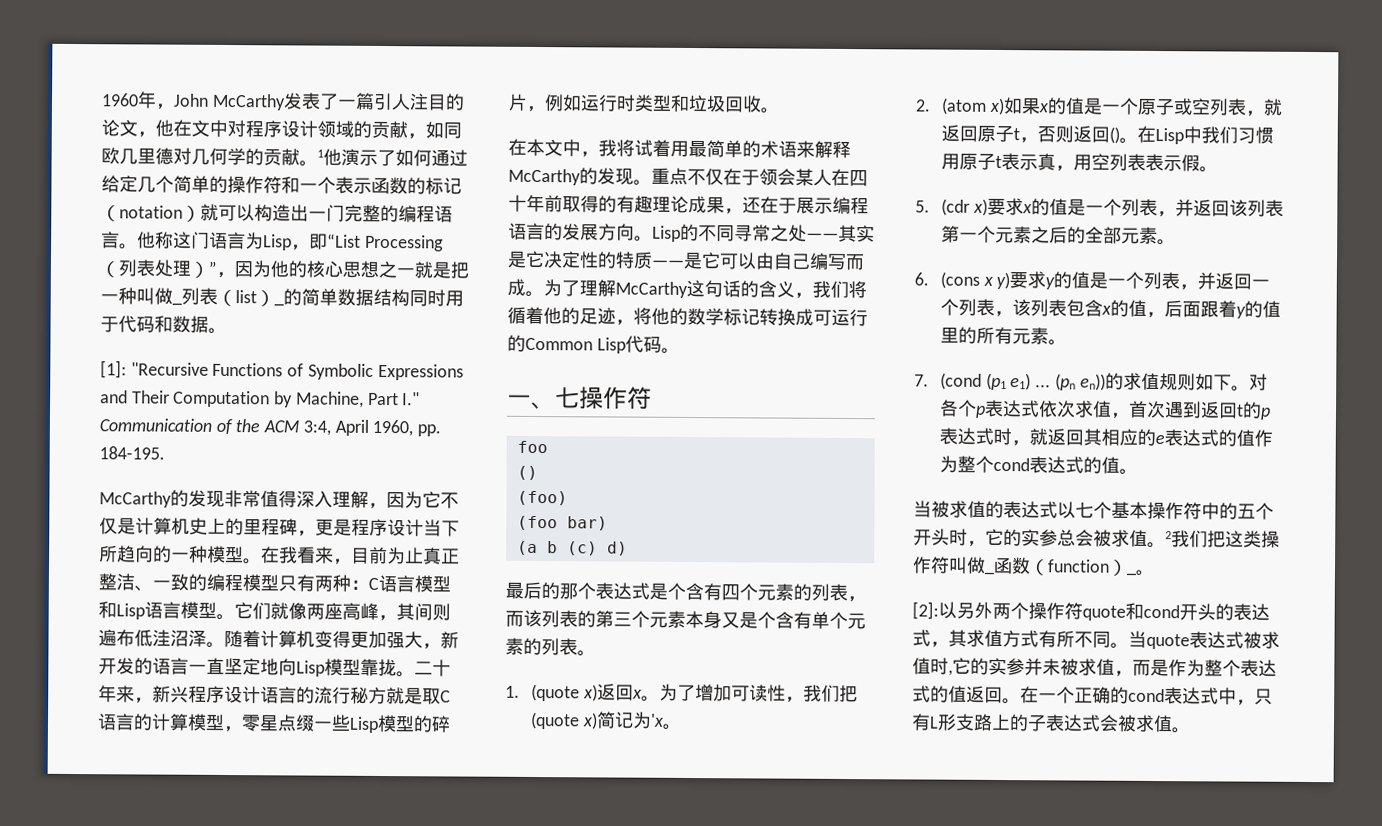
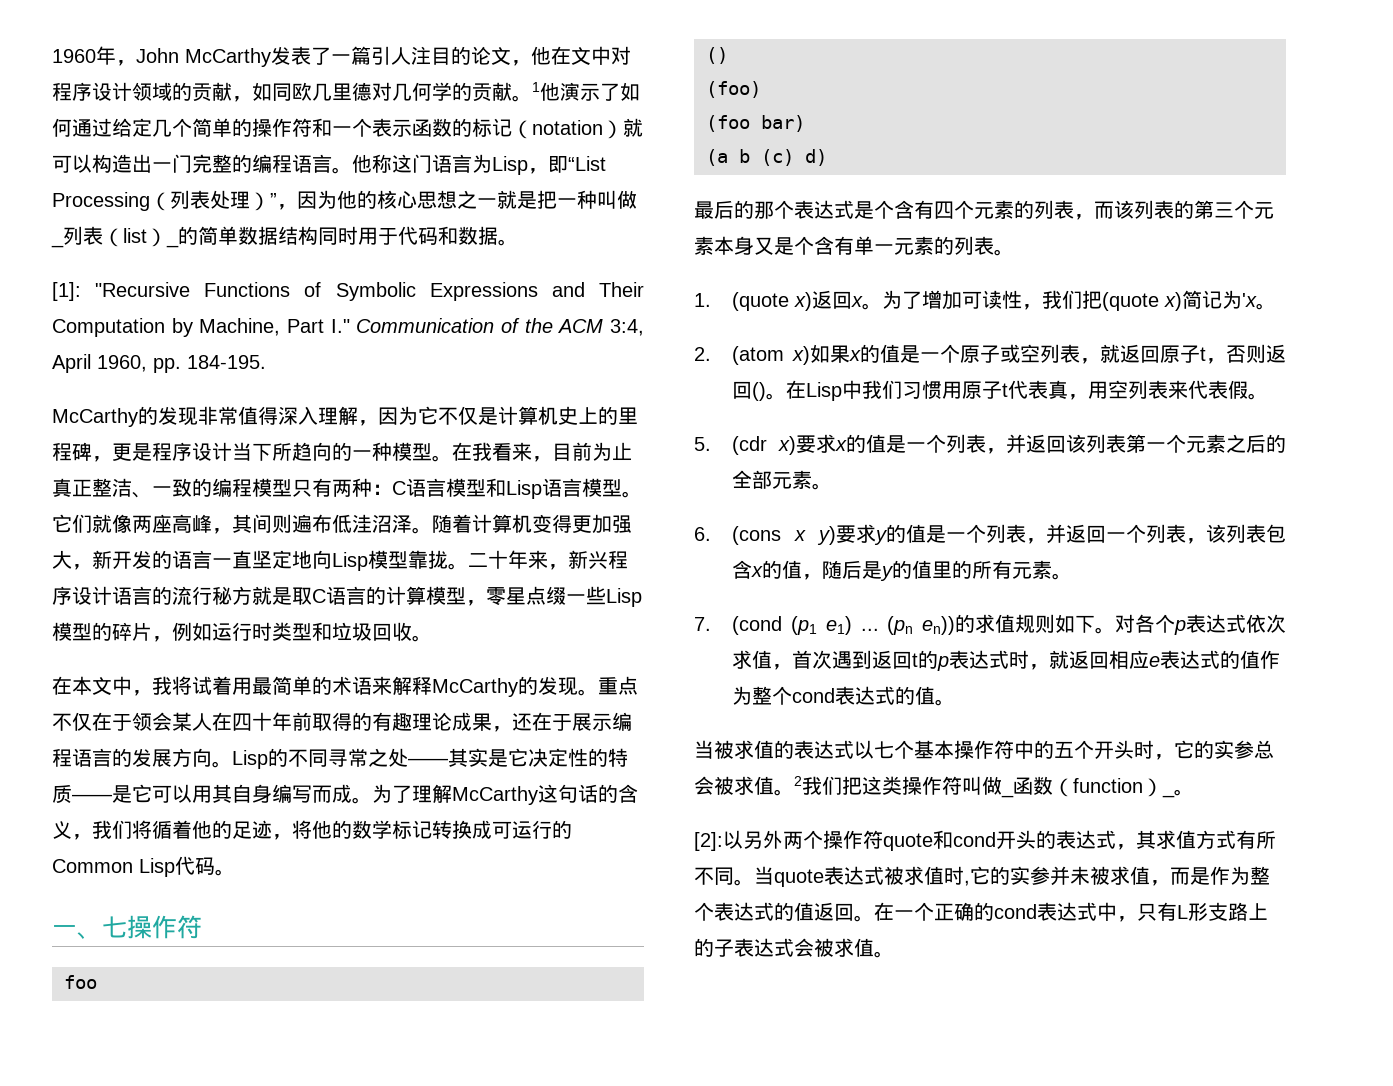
- Lisp的不同寻常之处——其实是它决定性的特质——是它可以由自己编写而成。
+ Lisp的不同寻常之处——其实是它决定性的特质——是它可以用其自身编写而成。
- 最后的那个表达式是个含有四个元素的列表，而该列表的第三个元素本身又是个含有单个元素的列表。
+ 最后的那个表达式是个含有四个元素的列表，而该列表的第三个元素本身又是个含有单一元素的列表。
- 在Lisp中我们习惯用原子t表示真，用空列表表示假。
+ 在Lisp中我们习惯用原子t代表真，用空列表来代表假。
- 6. (cons x y)要求y的值是一个列表，并返回一个列表，该列表包含x的值，后面跟着y的值里的所有元素。
+ 6. (cons x y)要求y的值是一个列表，并返回一个列表，该列表包含x的值，随后是y的值里的所有元素。
- 对各个p表达式依次求值，首次遇到返回t的p表达式时，就返回其相应的e表达式的值作为整个cond表达式的值。
+ 对各个p表达式依次求值，首次遇到返回t的p表达式时，就返回相应e表达式的值作为整个cond表达式的值。

